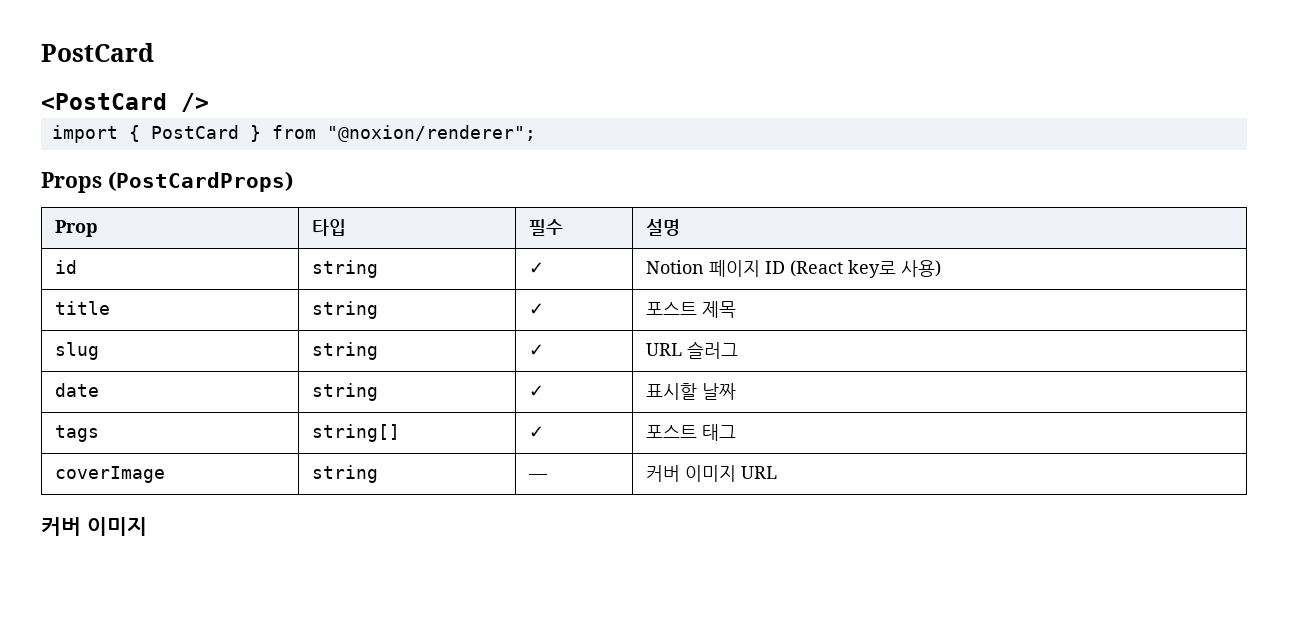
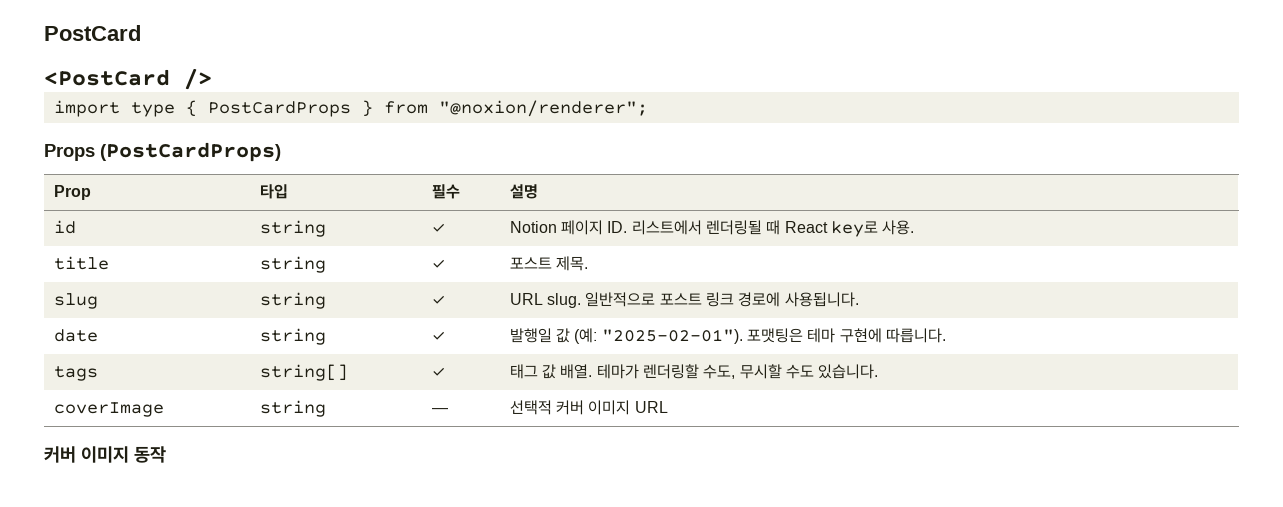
- import { PostCard } from "@noxion/renderer";
+ import type { PostCardProps } from "@noxion/renderer";
- id | string | ✓ | Notion 페이지 ID (React key로 사용)
+ id | string | ✓ | Notion 페이지 ID. 리스트에서 렌더링될 때 React key로 사용.
- title | string | ✓ | 포스트 제목
+ title | string | ✓ | 포스트 제목.
- slug | string | ✓ | URL 슬러그
- date | string | ✓ | 표시할 날짜
+ slug | string | ✓ | URL slug. 일반적으로 포스트 링크 경로에 사용됩니다.
+ date | string | ✓ | 발행일 값 (예: "2025-02-01"). 포맷팅은 테마 구현에 따릅니다.
- tags | string[] | ✓ | 포스트 태그
+ tags | string[] | ✓ | 태그 값 배열. 테마가 렌더링할 수도, 무시할 수도 있습니다.
- coverImage | string | — | 커버 이미지 URL
- 커버 이미지
+ coverImage | string | — | 선택적 커버 이미지 URL
+ 커버 이미지 동작

